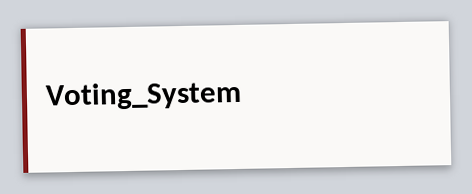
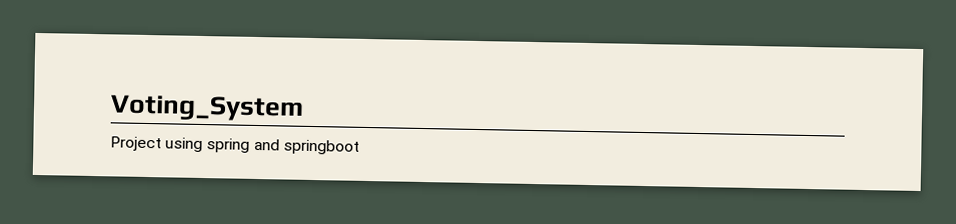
+ Project using spring and springboot

